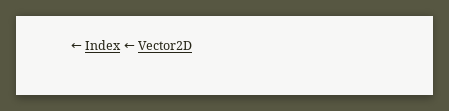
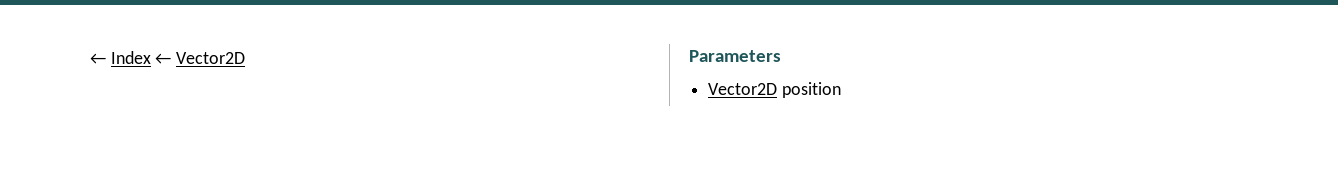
+ Parameters
+ Vector2D position

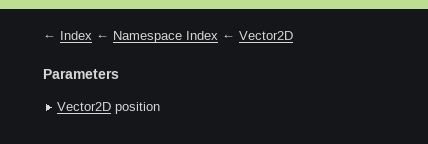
- ← Index ← Vector2D
+ ← Index ← Namespace Index ← Vector2D

